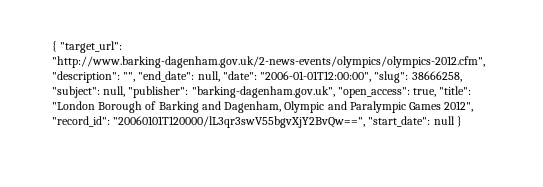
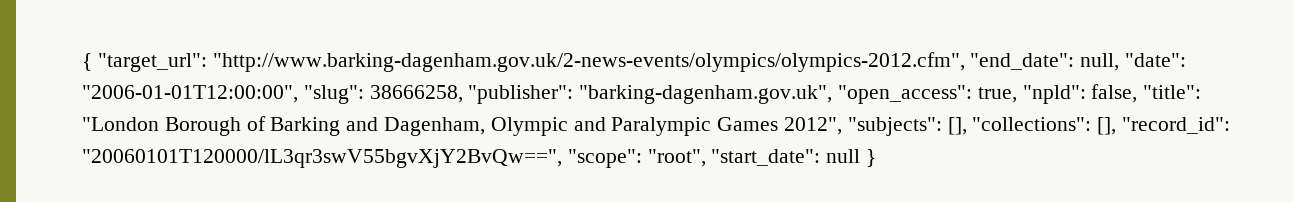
- { "target_url": "http://www.barking-dagenham.gov.uk/2-news-events/olympics/olympics-2012.cfm", "description": "", "end_date": null, "date": "2006-01-01T12:00:00", "slug": 38666258, "subject": null, "publisher": "barking-dagenham.gov.uk", "open_access": true, "title": "London Borough of Barking and Dagenham, Olympic and Paralympic Games 2012", "record_id": "20060101T120000/lL3qr3swV55bgvXjY2BvQw==", "start_date": null }
+ { "target_url": "http://www.barking-dagenham.gov.uk/2-news-events/olympics/olympics-2012.cfm", "end_date": null, "date": "2006-01-01T12:00:00", "slug": 38666258, "publisher": "barking-dagenham.gov.uk", "open_access": true, "npld": false, "title": "London Borough of Barking and Dagenham, Olympic and Paralympic Games 2012", "subjects": [], "collections": [], "record_id": "20060101T120000/lL3qr3swV55bgvXjY2BvQw==", "scope": "root", "start_date": null }

